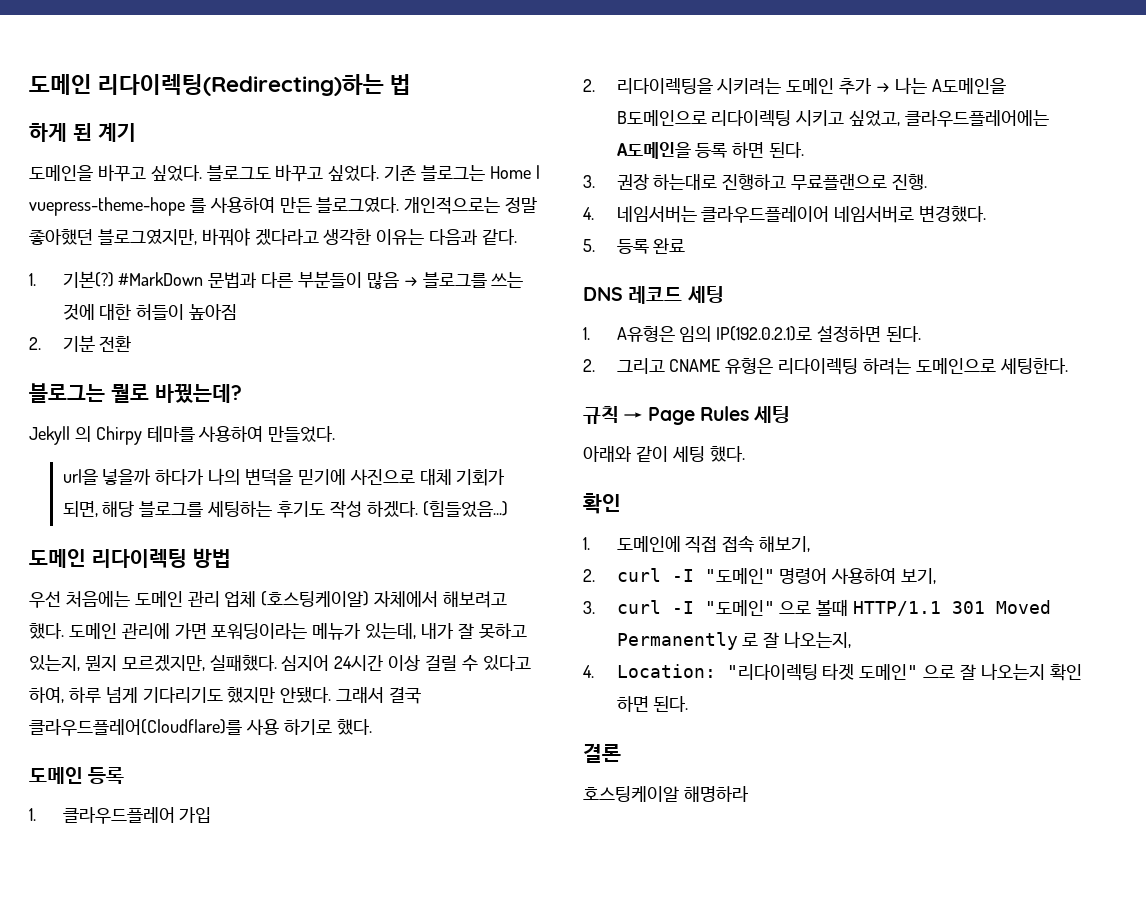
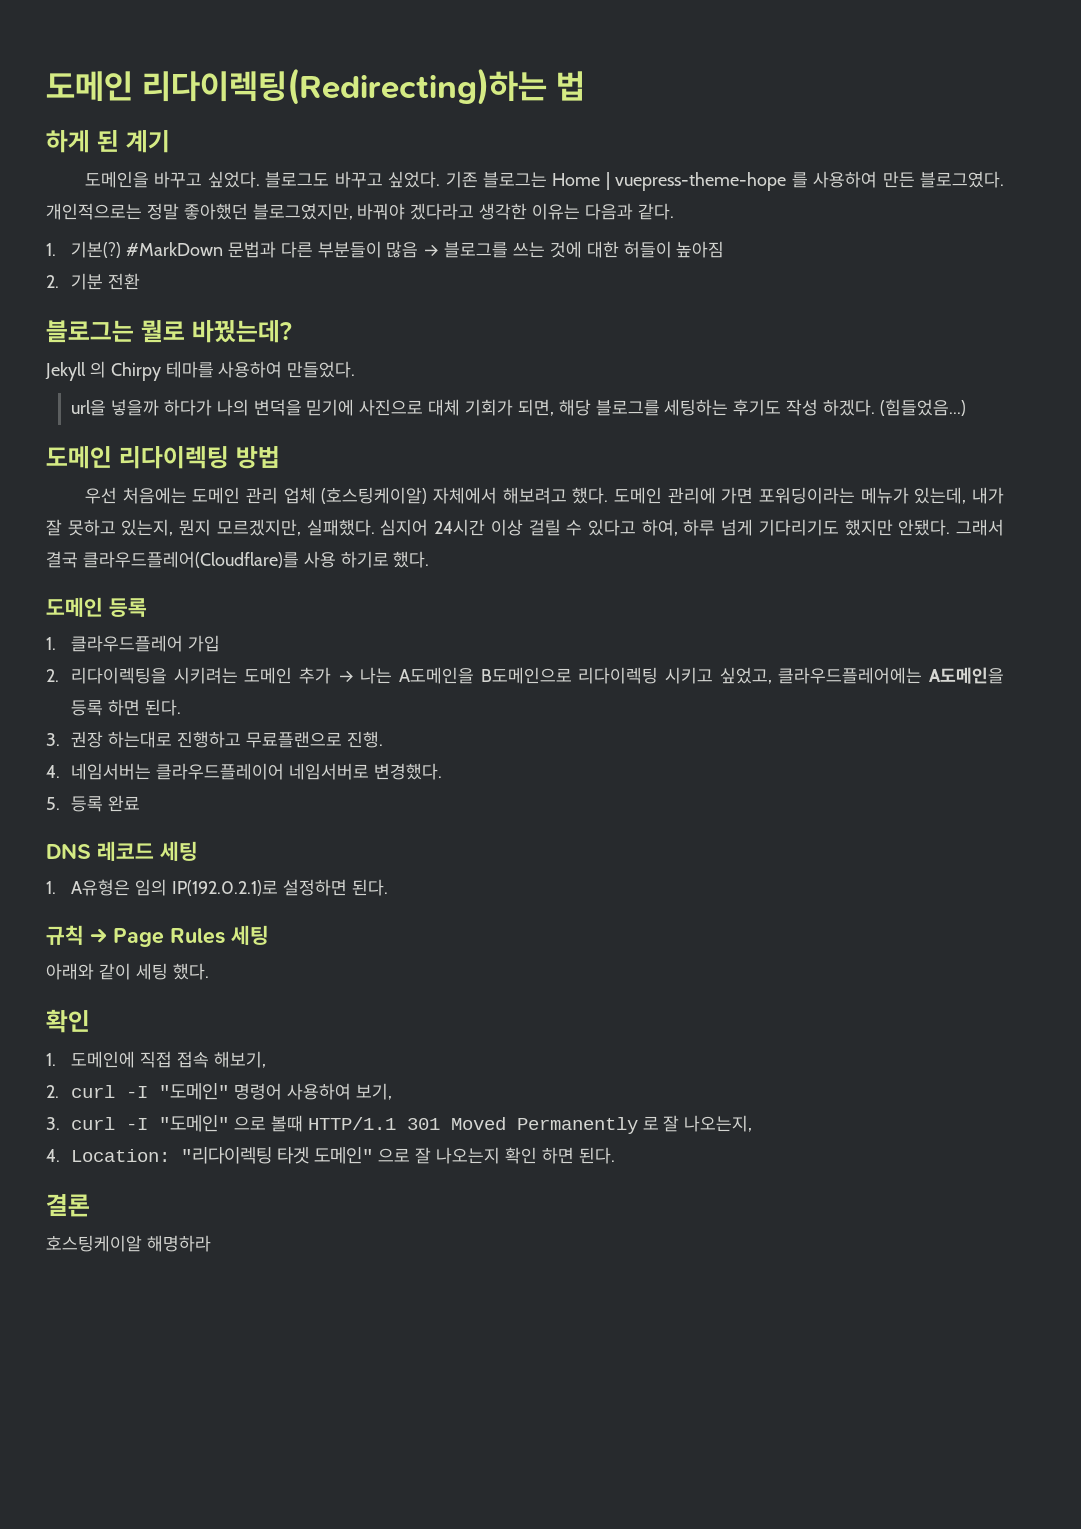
- 2. 그리고 CNAME 유형은 리다이렉팅 하려는 도메인으로 세팅한다.

